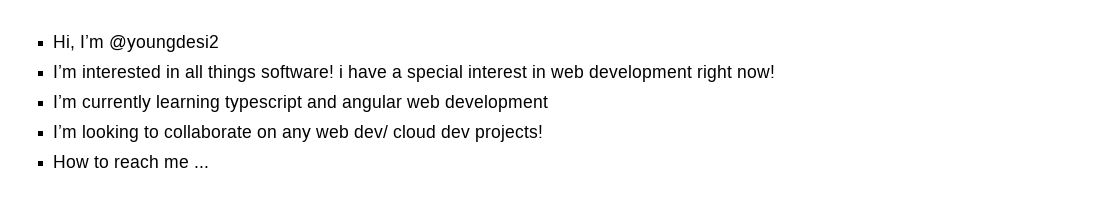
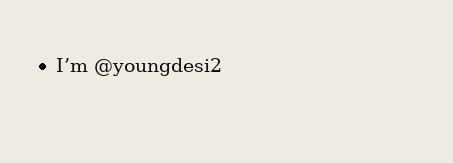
- Hi, I’m @youngdesi2
+ I’m @youngdesi2
- I’m interested in all things software! i have a special interest in web development right now!
- I’m currently learning typescript and angular web development
- I’m looking to collaborate on any web dev/ cloud dev projects!
- How to reach me ...

